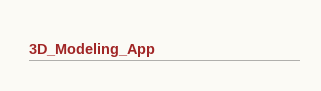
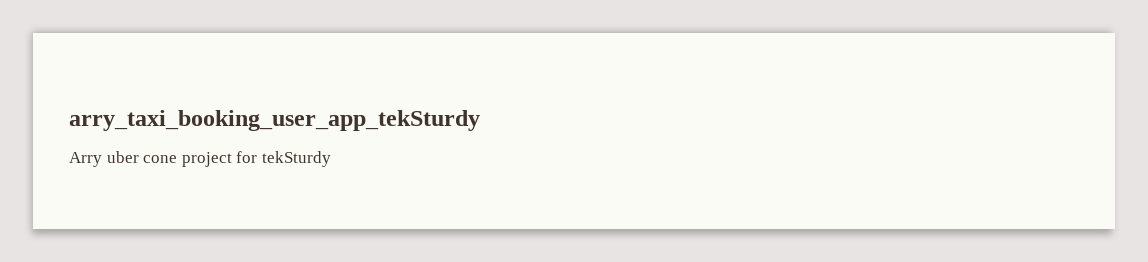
- 3D_Modeling_App
+ arry_taxi_booking_user_app_tekSturdy
+ Arry uber cone project for tekSturdy

